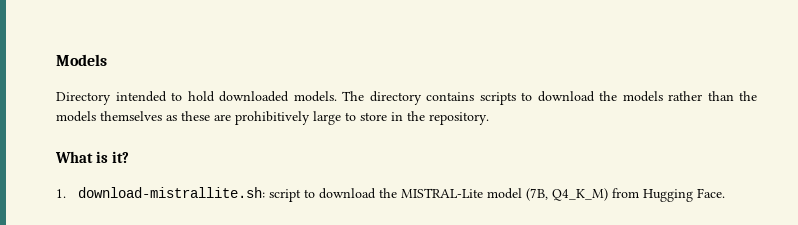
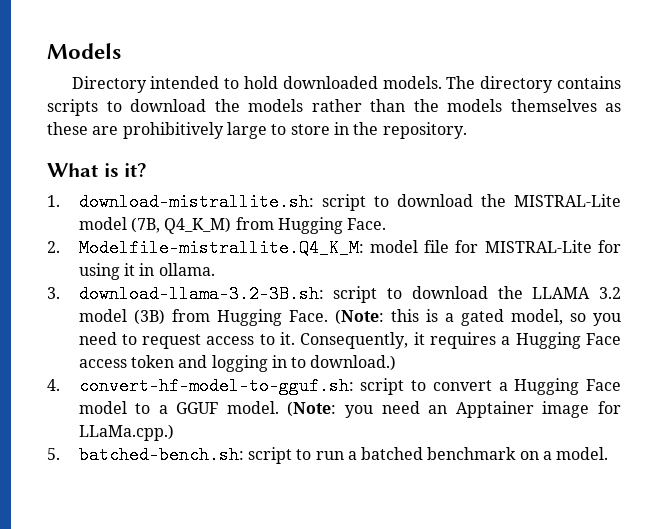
+ 2. Modelfile-mistrallite.Q4_K_M: model file for MISTRAL-Lite for using it in ollama.
+ 3. download-llama-3.2-3B.sh: script to download the LLAMA 3.2 model (3B) from Hugging Face. (Note: this is a gated model, so you need to request access to it. Consequently, it requires a Hugging Face access token and logging in to download.)
+ 4. convert-hf-model-to-gguf.sh: script to convert a Hugging Face model to a GGUF model. (Note: you need an Apptainer image for LLaMa.cpp.)
+ 5. batched-bench.sh: script to run a batched benchmark on a model.

